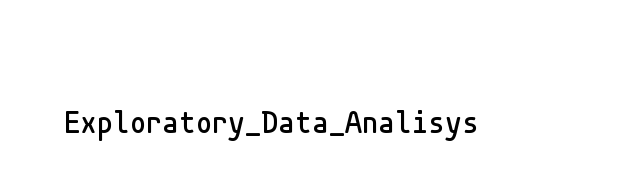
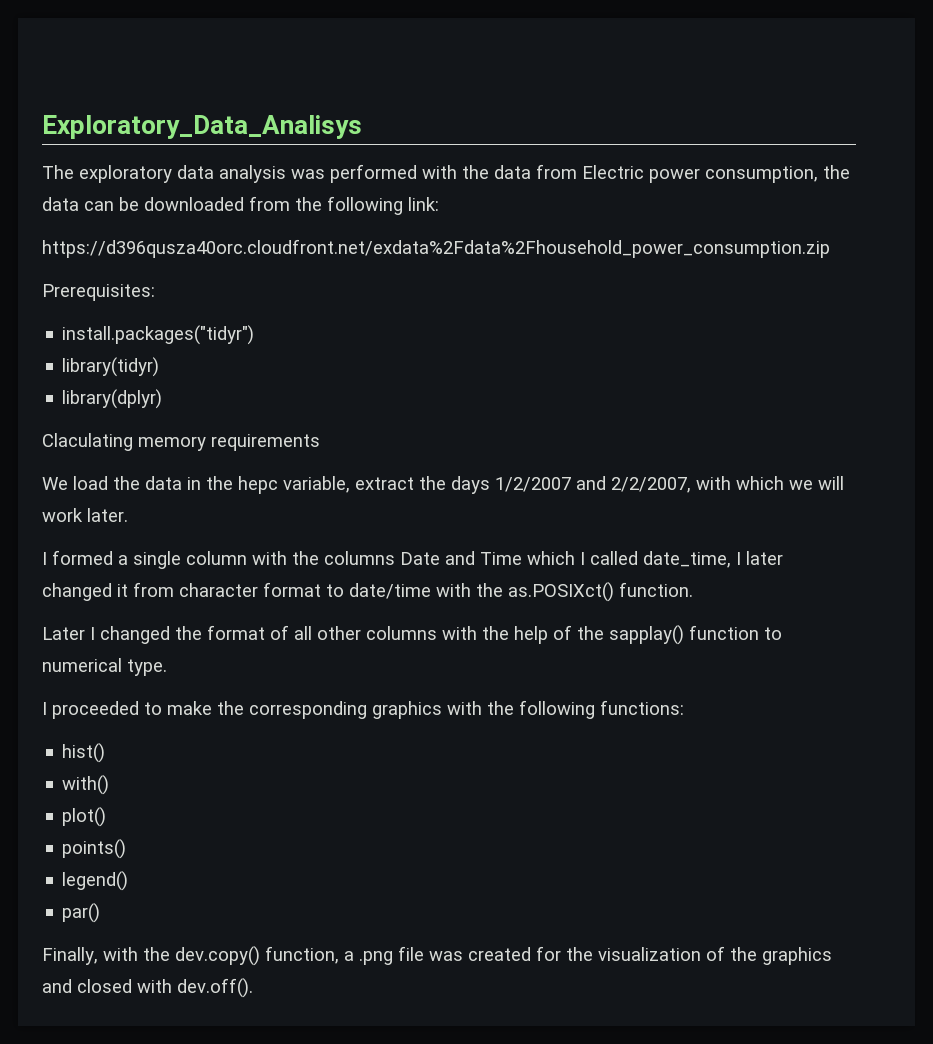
+ The exploratory data analysis was performed with the data from Electric power consumption, the data can be downloaded from the following link:
+ https://d396qusza40orc.cloudfront.net/exdata%2Fdata%2Fhousehold_power_consumption.zip
+ Prerequisites:
+ install.packages("tidyr")
+ library(tidyr)
+ library(dplyr)
+ Claculating memory requirements
+ We load the data in the hepc variable, extract the days 1/2/2007 and 2/2/2007, with which we will work later.
+ I formed a single column with the columns Date and Time which I called date_time, I later changed it from character format to date/time with the as.POSIXct() function.
+ Later I changed the format of all other columns with the help of the sapplay() function to numerical type.
+ I proceeded to make the corresponding graphics with the following functions:
+ hist()
+ with()
+ plot()
+ points()
+ legend()
+ par()
+ Finally, with the dev.copy() function, a .png file was created for the visualization of the graphics and closed with dev.off().

